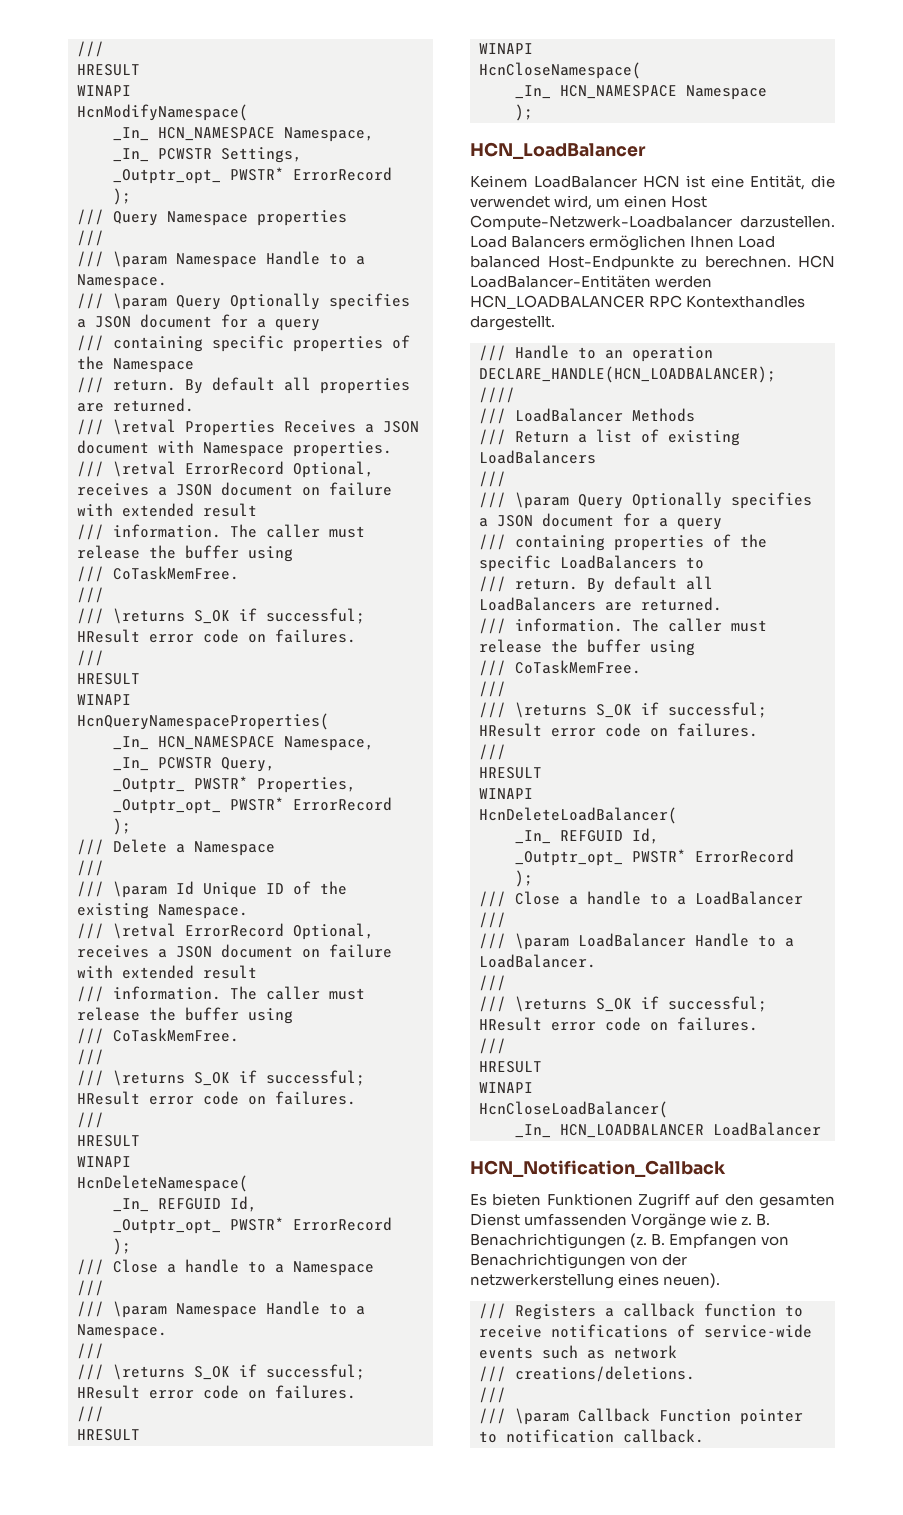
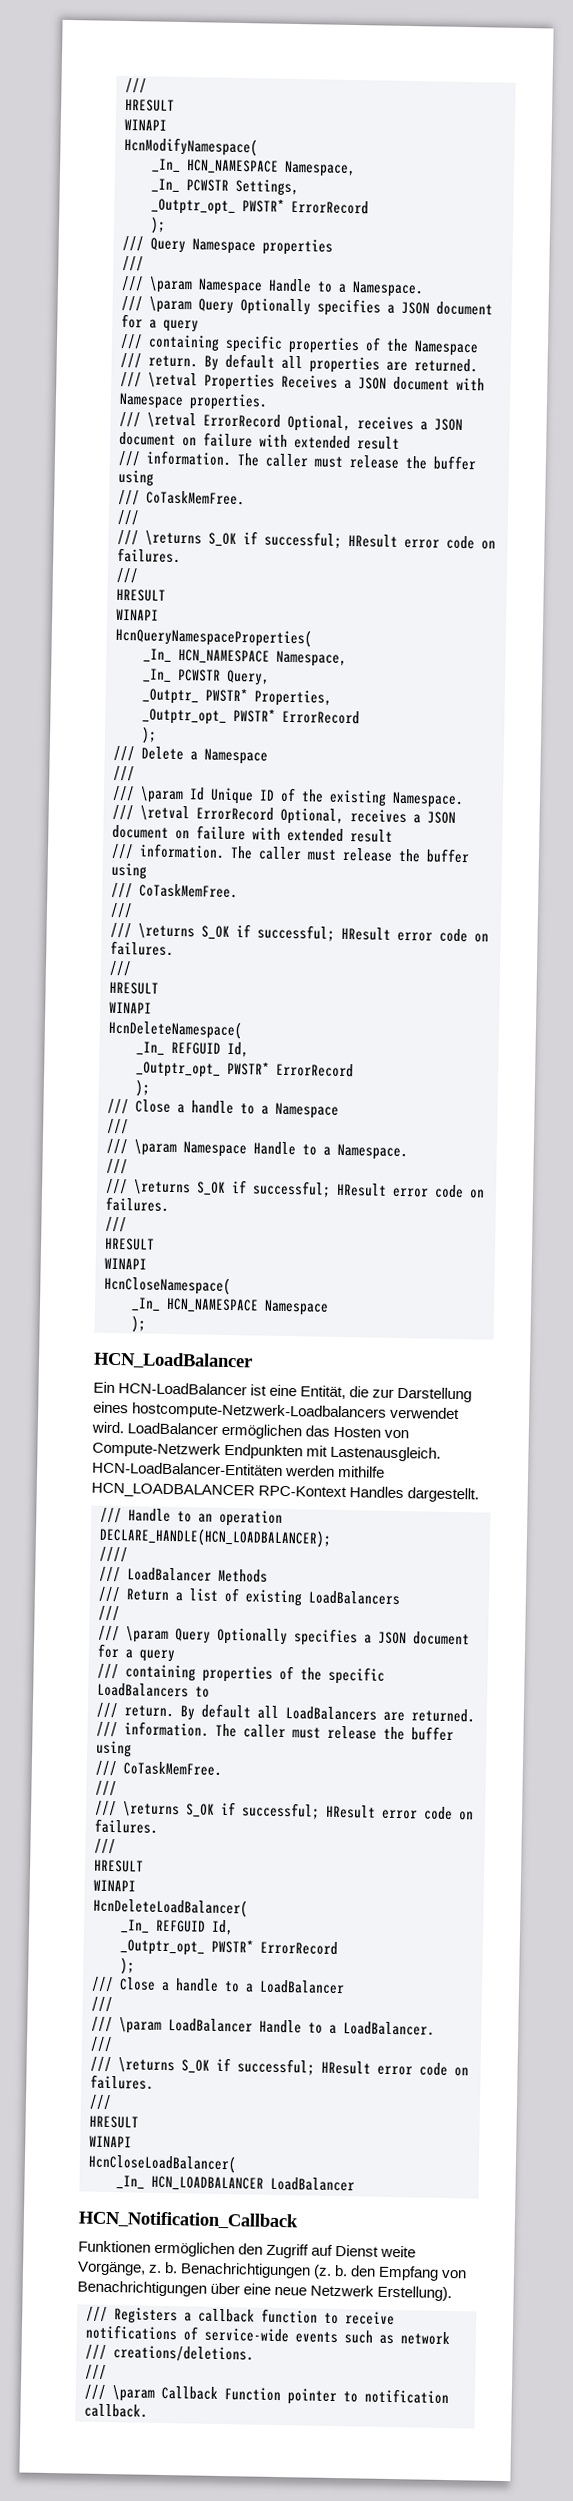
- Keinem LoadBalancer HCN ist eine Entität, die verwendet wird, um einen Host Compute-Netzwerk-Loadbalancer darzustellen. Load Balancers ermöglichen Ihnen Load balanced Host-Endpunkte zu berechnen. HCN LoadBalancer-Entitäten werden HCN_LOADBALANCER RPC Kontexthandles dargestellt.
+ Ein HCN-LoadBalancer ist eine Entität, die zur Darstellung eines hostcompute-Netzwerk-Loadbalancers verwendet wird. LoadBalancer ermöglichen das Hosten von Compute-Netzwerk Endpunkten mit Lastenausgleich. HCN-LoadBalancer-Entitäten werden mithilfe HCN_LOADBALANCER RPC-Kontext Handles dargestellt.
- Es bieten Funktionen Zugriff auf den gesamten Dienst umfassenden Vorgänge wie z. B. Benachrichtigungen (z. B. Empfangen von Benachrichtigungen von der netzwerkerstellung eines neuen).
+ Funktionen ermöglichen den Zugriff auf Dienst weite Vorgänge, z. b. Benachrichtigungen (z. b. den Empfang von Benachrichtigungen über eine neue Netzwerk Erstellung).

